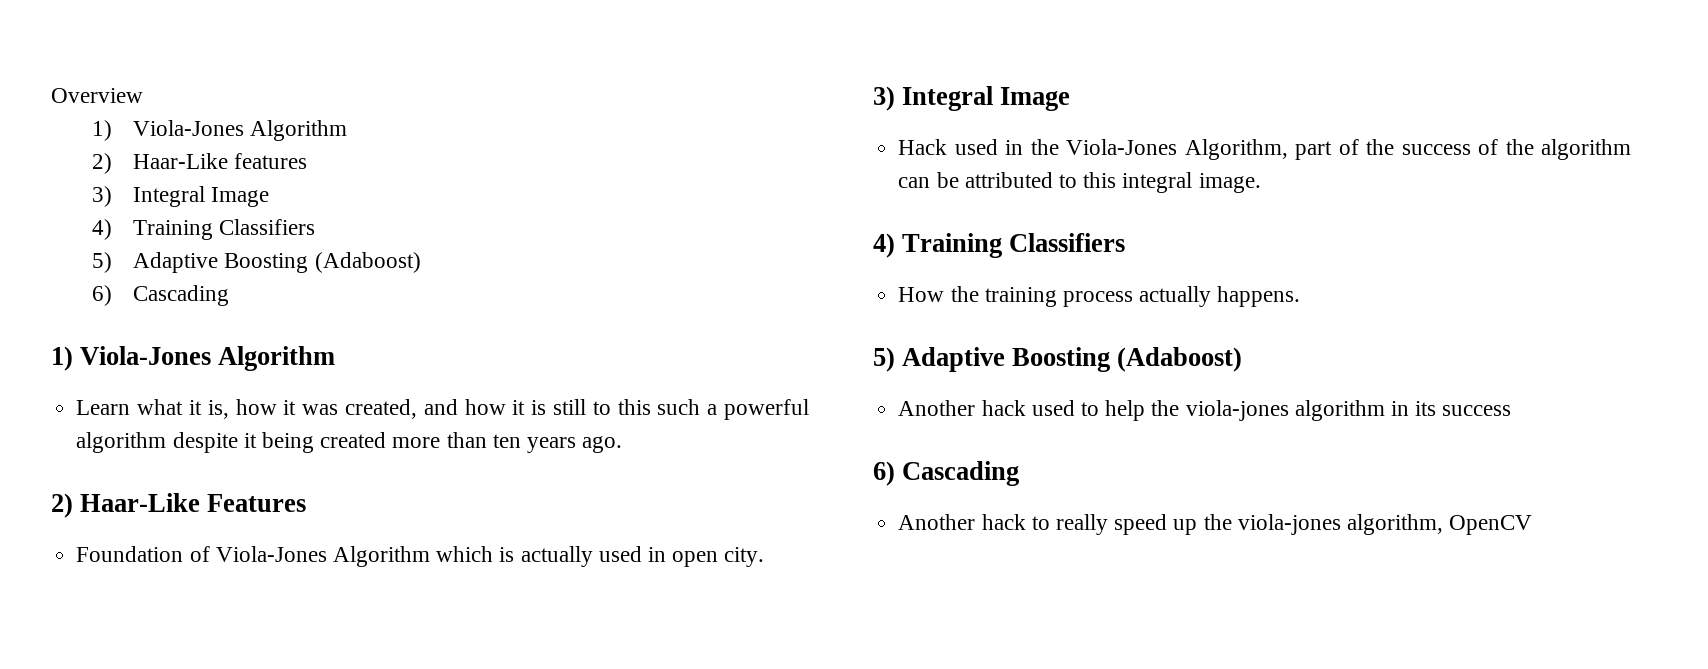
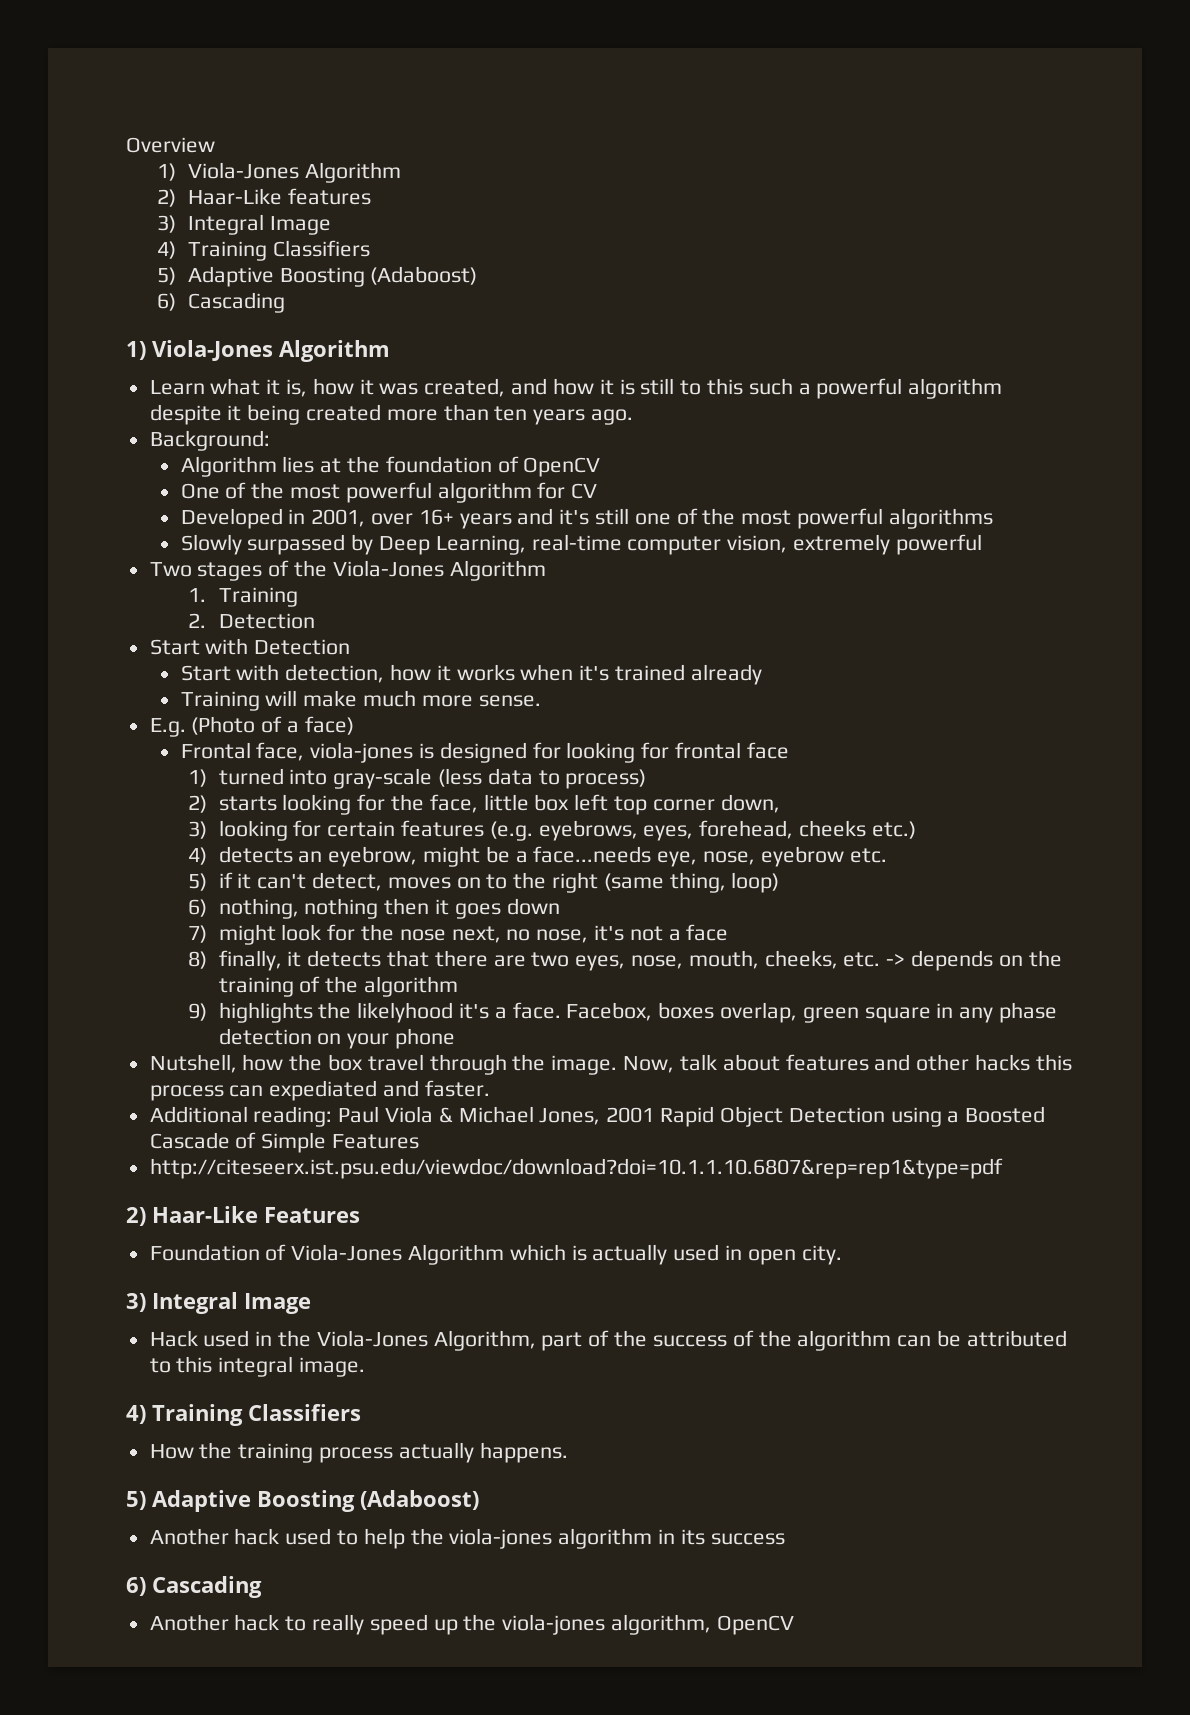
+ Background:
+ Algorithm lies at the foundation of OpenCV
+ One of the most powerful algorithm for CV
+ Developed in 2001, over 16+ years and it's still one of the most powerful algorithms
+ Slowly surpassed by Deep Learning, real-time computer vision, extremely powerful
+ Two stages of the Viola-Jones Algorithm
+ 1. Training
+ 2. Detection
+ Start with Detection
+ Start with detection, how it works when it's trained already
+ Training will make much more sense.
+ E.g. (Photo of a face)
+ Frontal face, viola-jones is designed for looking for frontal face
+ 1) turned into gray-scale (less data to process)
+ 2) starts looking for the face, little box left top corner down,
+ 3) looking for certain features (e.g. eyebrows, eyes, forehead, cheeks etc.)
+ 4) detects an eyebrow, might be a face...needs eye, nose, eyebrow etc.
+ 5) if it can't detect, moves on to the right (same thing, loop)
+ 6) nothing, nothing then it goes down
+ 7) might look for the nose next, no nose, it's not a face
+ 8) finally, it detects that there are two eyes, nose, mouth, cheeks, etc. -> depends on the training of the algorithm
+ 9) highlights the likelyhood it's a face. Facebox, boxes overlap, green square in any phase detection on your phone
+ Nutshell, how the box travel through the image. Now, talk about features and other hacks this process can expediated and faster.
+ Additional reading: Paul Viola & Michael Jones, 2001 Rapid Object Detection using a Boosted Cascade of Simple Features
+ http://citeseerx.ist.psu.edu/viewdoc/download?doi=10.1.1.10.6807&rep=rep1&type=pdf

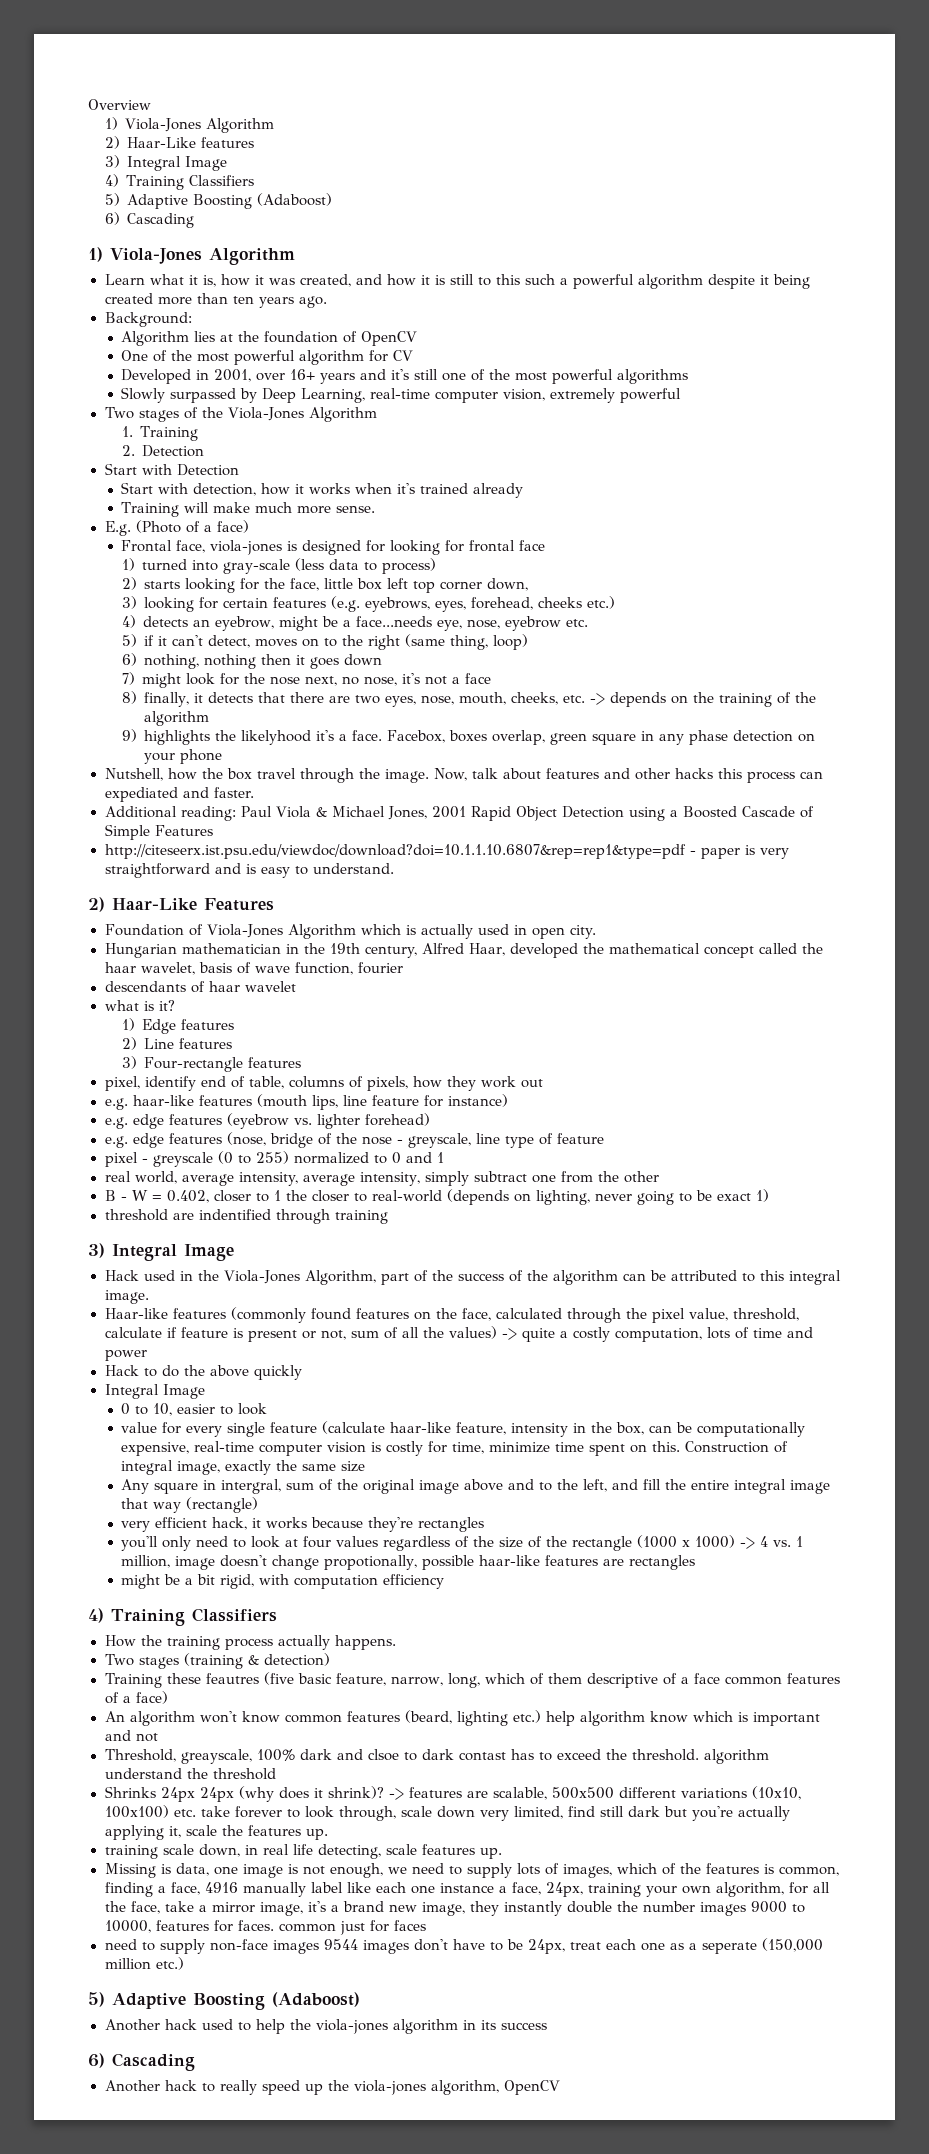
- http://citeseerx.ist.psu.edu/viewdoc/download?doi=10.1.1.10.6807&rep=rep1&type=pdf
+ http://citeseerx.ist.psu.edu/viewdoc/download?doi=10.1.1.10.6807&rep=rep1&type=pdf - paper is very straightforward and is easy to understand.
+ Hungarian mathematician in the 19th century, Alfred Haar, developed the mathematical concept called the haar wavelet, basis of wave function, fourier
+ descendants of haar wavelet
+ what is it?
+ 1) Edge features
+ 2) Line features
+ 3) Four-rectangle features
+ pixel, identify end of table, columns of pixels, how they work out
+ e.g. haar-like features (mouth lips, line feature for instance)
+ e.g. edge features (eyebrow vs. lighter forehead)
+ e.g. edge features (nose, bridge of the nose - greyscale, line type of feature
+ pixel - greyscale (0 to 255) normalized to 0 and 1
+ real world, average intensity, average intensity, simply subtract one from the other
+ B - W = 0.402, closer to 1 the closer to real-world (depends on lighting, never going to be exact 1)
+ threshold are indentified through training
+ Haar-like features (commonly found features on the face, calculated through the pixel value, threshold, calculate if feature is present or not, sum of all the values) -> quite a costly computation, lots of time and power
+ Hack to do the above quickly
+ Integral Image
+ 0 to 10, easier to look
+ value for every single feature (calculate haar-like feature, intensity in the box, can be computationally expensive, real-time computer vision is costly for time, minimize time spent on this. Construction of integral image, exactly the same size
+ Any square in intergral, sum of the original image above and to the left, and fill the entire integral image that way (rectangle)
+ very efficient hack, it works because they're rectangles
+ you'll only need to look at four values regardless of the size of the rectangle (1000 x 1000) -> 4 vs. 1 million, image doesn't change propotionally, possible haar-like features are rectangles
+ might be a bit rigid, with computation efficiency
+ Two stages (training & detection)
+ Training these feautres (five basic feature, narrow, long, which of them descriptive of a face common features of a face)
+ An algorithm won't know common features (beard, lighting etc.) help algorithm know which is important and not
+ Threshold, greayscale, 100% dark and clsoe to dark contast has to exceed the threshold. algorithm understand the threshold
+ Shrinks 24px 24px (why does it shrink)? -> features are scalable, 500x500 different variations (10x10, 100x100) etc. take forever to look through, scale down very limited, find still dark but you're actually applying it, scale the features up.
+ training scale down, in real life detecting, scale features up.
+ Missing is data, one image is not enough, we need to supply lots of images, which of the features is common, finding a face, 4916 manually label like each one instance a face, 24px, training your own algorithm, for all the face, take a mirror image, it's a brand new image, they instantly double the number images 9000 to 10000, features for faces. common just for faces
+ need to supply non-face images 9544 images don't have to be 24px, treat each one as a seperate (150,000 million etc.)

